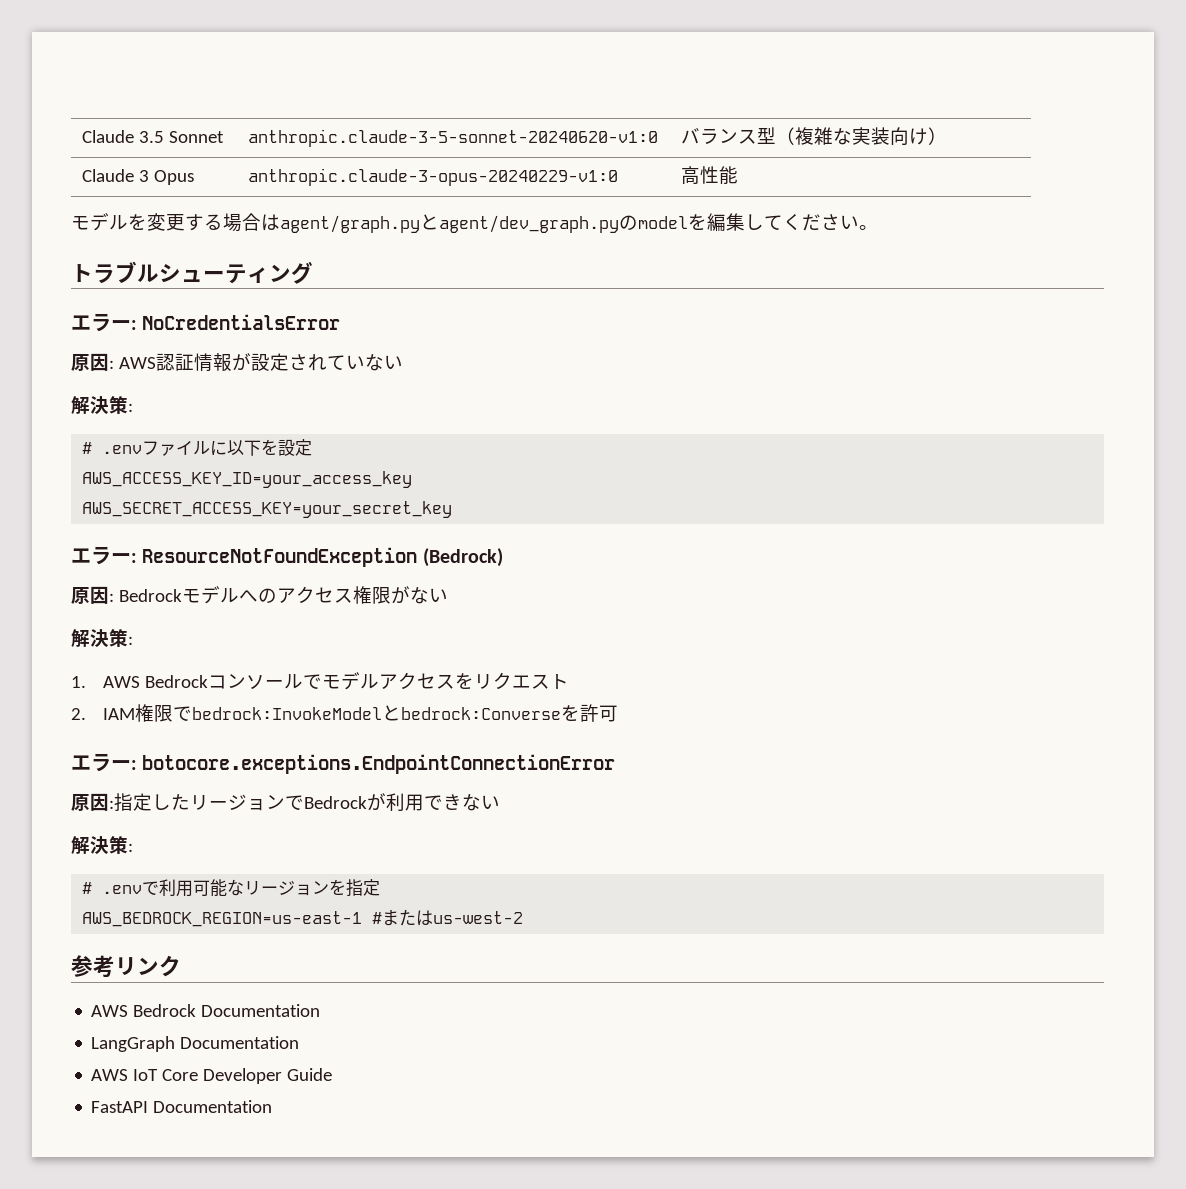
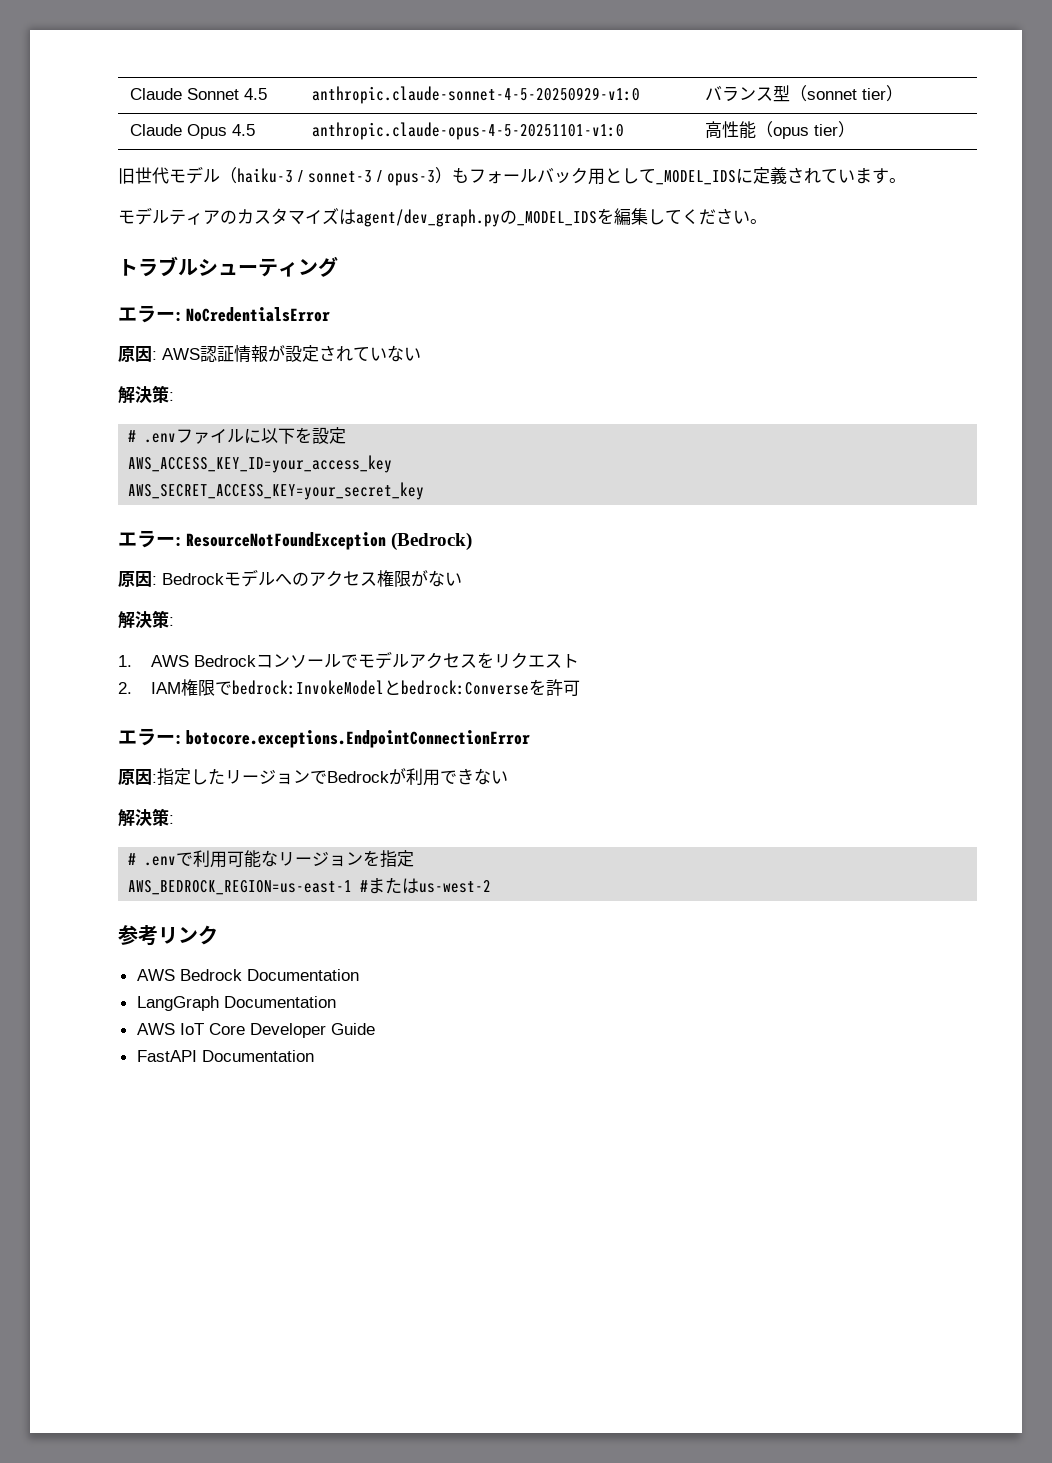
- Claude 3.5 Sonnet | anthropic.claude-3-5-sonnet-20240620-v1:0 | バランス型（複雑な実装向け）
+ Claude Sonnet 4.5 | anthropic.claude-sonnet-4-5-20250929-v1:0 | バランス型（sonnet tier）
- Claude 3 Opus | anthropic.claude-3-opus-20240229-v1:0 | 高性能
- モデルを変更する場合はagent/graph.pyとagent/dev_graph.pyのmodelを編集してください。
+ Claude Opus 4.5 | anthropic.claude-opus-4-5-20251101-v1:0 | 高性能（opus tier）
+ 旧世代モデル（haiku-3 / sonnet-3 / opus-3）もフォールバック用として_MODEL_IDSに定義されています。
+ モデルティアのカスタマイズはagent/dev_graph.pyの_MODEL_IDSを編集してください。

